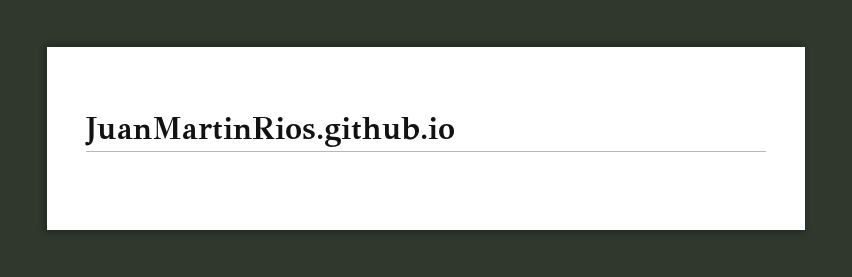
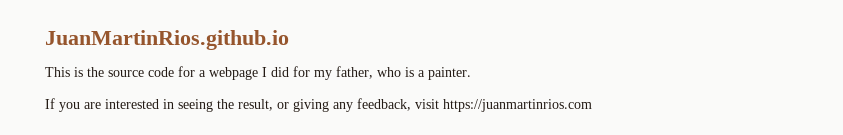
+ This is the source code for a webpage I did for my father, who is a painter.
+ If you are interested in seeing the result, or giving any feedback, visit https://juanmartinrios.com

